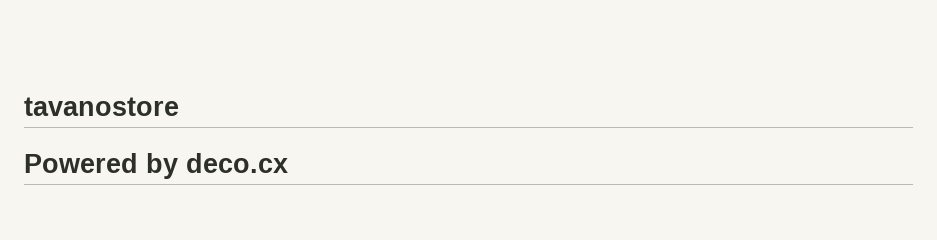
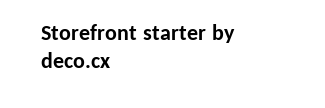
- tavanostore
- Powered by deco.cx
+ Storefront starter by deco.cx

